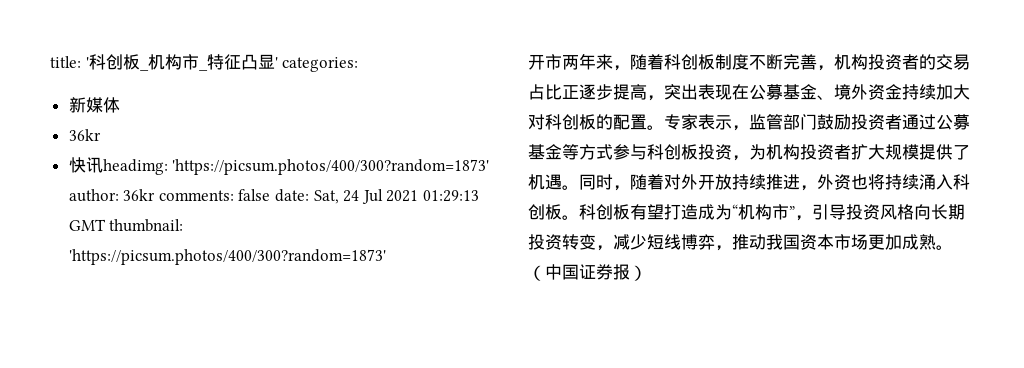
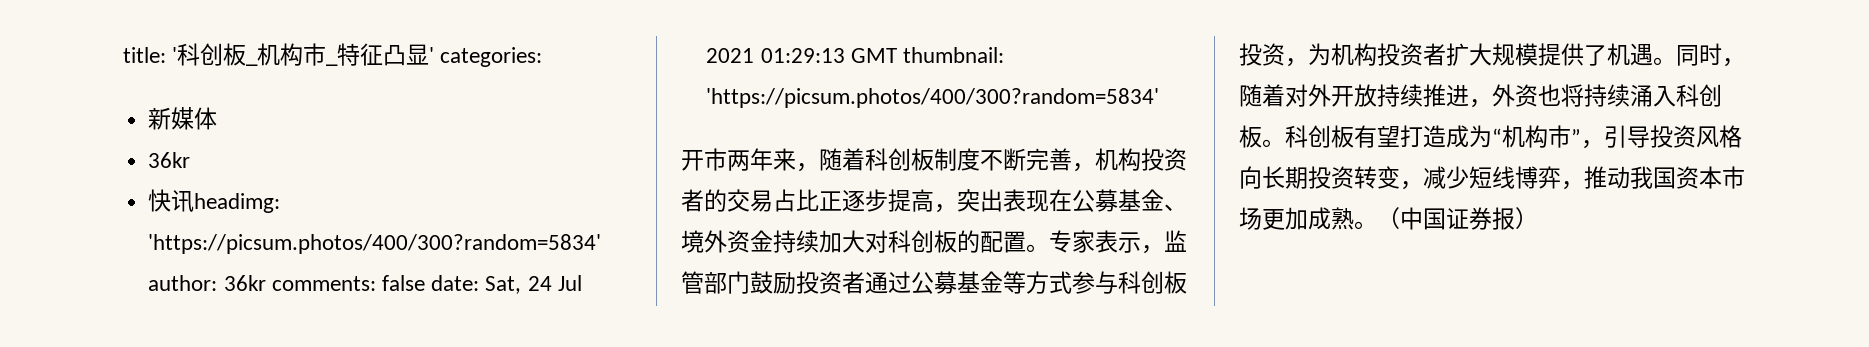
- 快讯headimg: 'https://picsum.photos/400/300?random=1873' author: 36kr comments: false date: Sat, 24 Jul 2021 01:29:13 GMT thumbnail: 'https://picsum.photos/400/300?random=1873'
+ 快讯headimg: 'https://picsum.photos/400/300?random=5834' author: 36kr comments: false date: Sat, 24 Jul 2021 01:29:13 GMT thumbnail: 'https://picsum.photos/400/300?random=5834'

